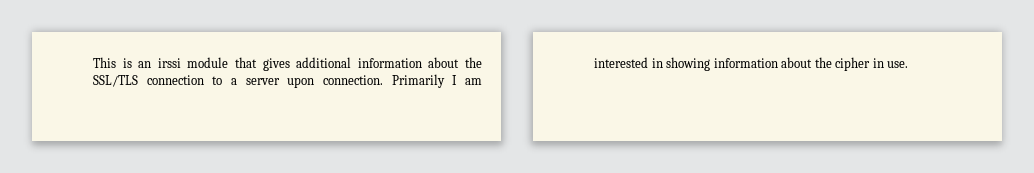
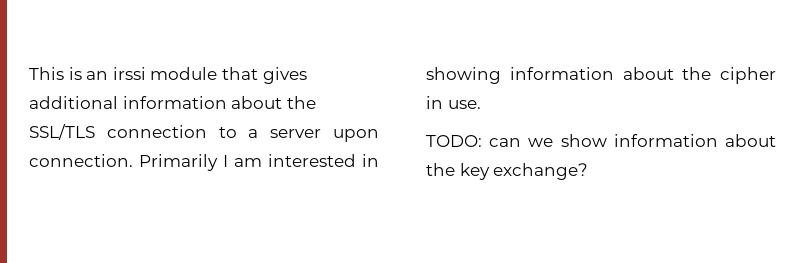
+ TODO: can we show information about the key exchange?

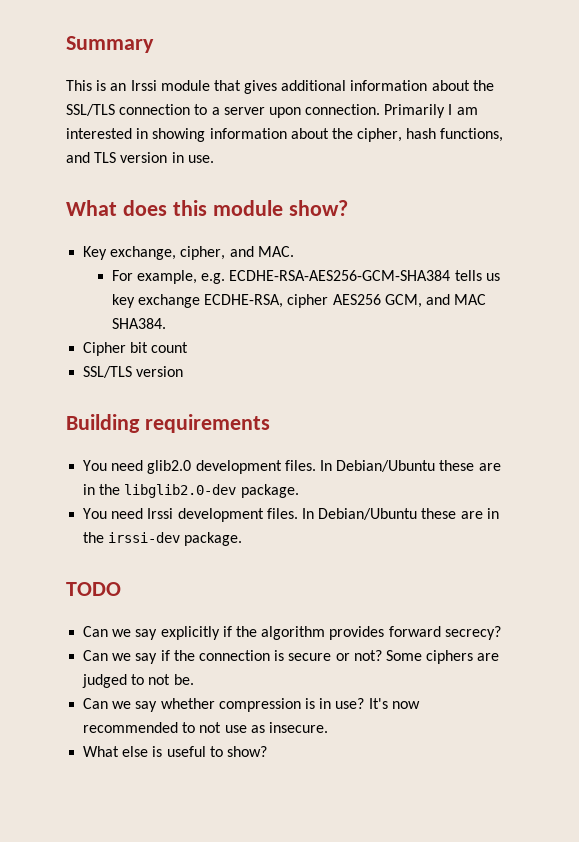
+ Summary
- This is an irssi module that gives additional information about the SSL/TLS connection to a server upon connection.
+ This is an Irssi module that gives additional information about the SSL/TLS connection to a server upon connection.
- Primarily I am interested in showing information about the cipher in use.
- TODO: can we show information about the key exchange?
+ Primarily I am interested in showing information about the cipher, hash functions, and TLS version in use.
+ What does this module show?
+ Key exchange, cipher, and MAC.
+ For example, e.g. ECDHE-RSA-AES256-GCM-SHA384 tells us key exchange ECDHE-RSA, cipher AES256 GCM, and MAC SHA384.
+ Cipher bit count
+ SSL/TLS version
+ Building requirements
+ You need glib2.0 development files. In Debian/Ubuntu these are in the libglib2.0-dev package.
+ You need Irssi development files. In Debian/Ubuntu these are in the irssi-dev package.
+ TODO
+ Can we say explicitly if the algorithm provides forward secrecy?
+ Can we say if the connection is secure or not? Some ciphers are judged to not be.
+ Can we say whether compression is in use? It's now recommended to not use as insecure.
+ What else is useful to show?

